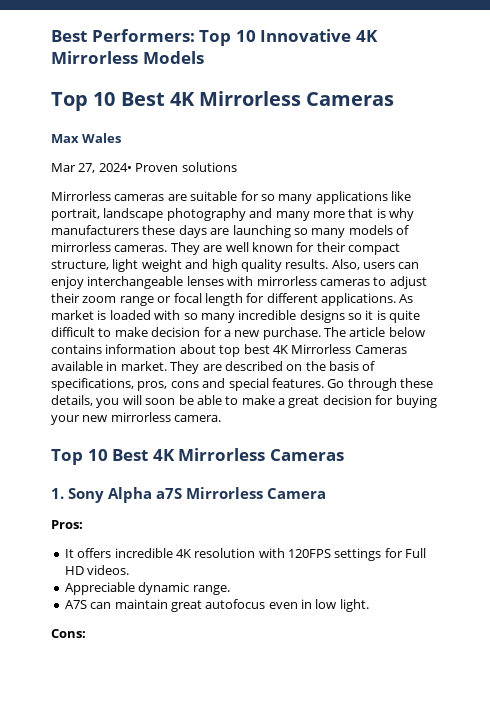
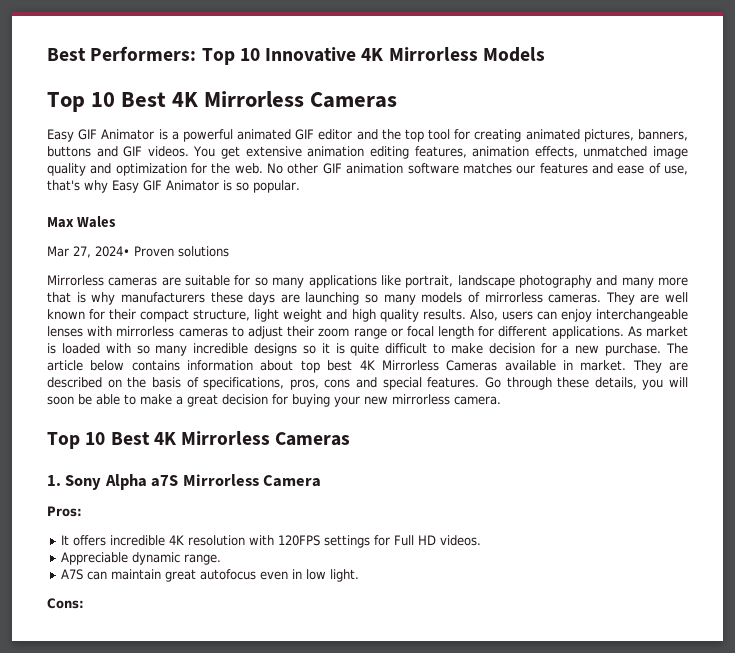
+ Easy GIF Animator is a powerful animated GIF editor and the top tool for creating animated pictures, banners, buttons and GIF videos. You get extensive animation editing features, animation effects, unmatched image quality and optimization for the web. No other GIF animation software matches our features and ease of use, that's why Easy GIF Animator is so popular.

